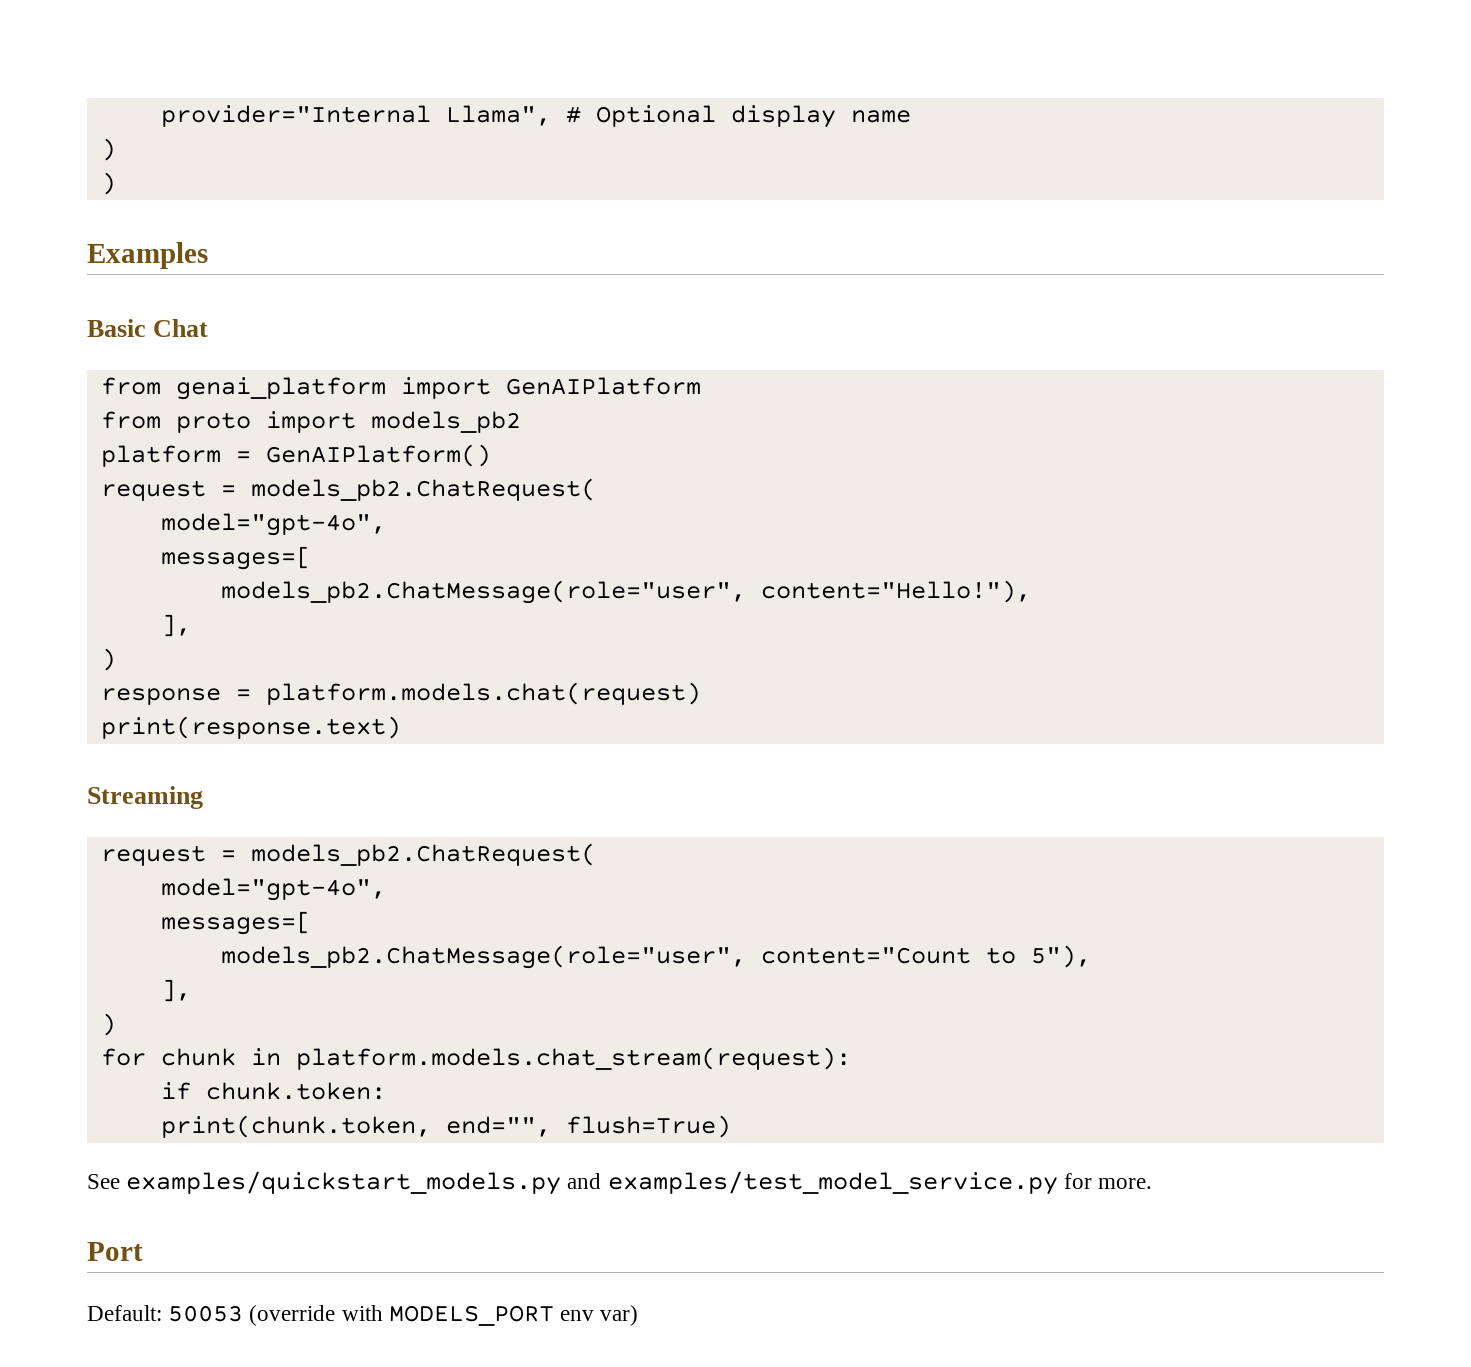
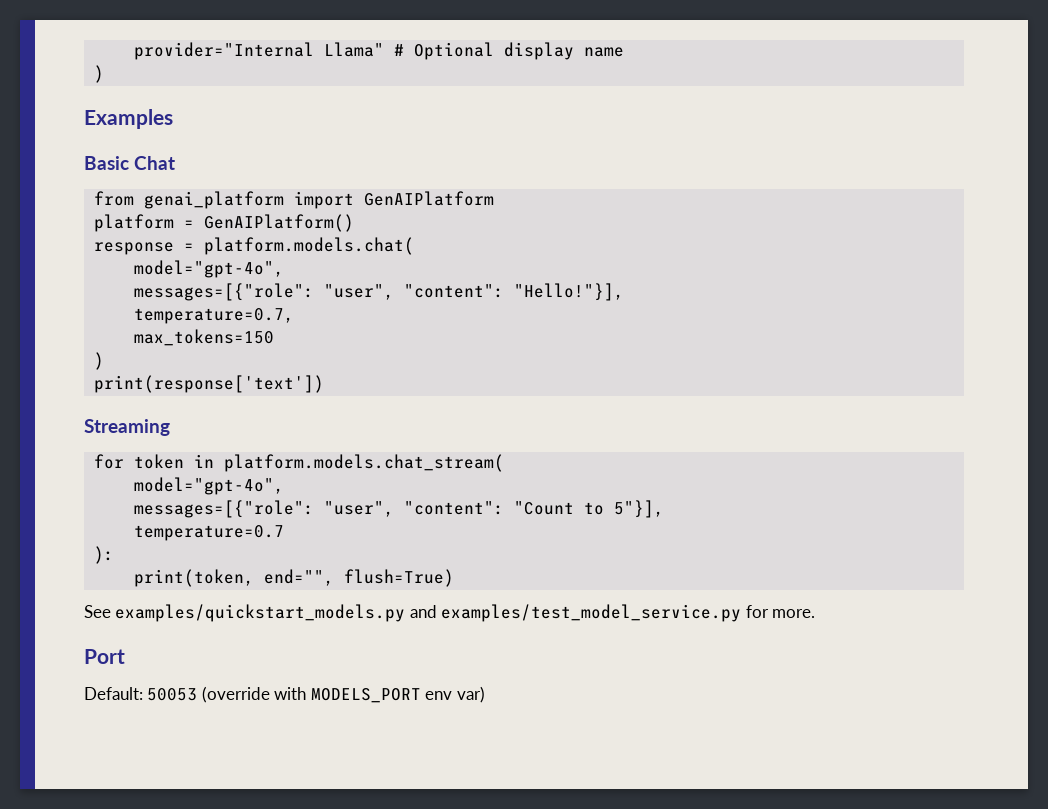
- provider="Internal Llama", # Optional display name
- )
+ provider="Internal Llama" # Optional display name
- from proto import models_pb2
  platform = GenAIPlatform()
- request = models_pb2.ChatRequest(
+ response = platform.models.chat(
  model="gpt-4o",
- messages=[
- models_pb2.ChatMessage(role="user", content="Hello!"),
- ],
+ messages=[{"role": "user", "content": "Hello!"}],
+ temperature=0.7,
+ max_tokens=150
  )
- response = platform.models.chat(request)
- print(response.text)
+ print(response['text'])
  Streaming
- request = models_pb2.ChatRequest(
+ for token in platform.models.chat_stream(
  model="gpt-4o",
- messages=[
- models_pb2.ChatMessage(role="user", content="Count to 5"),
- ],
- )
- for chunk in platform.models.chat_stream(request):
- if chunk.token:
- print(chunk.token, end="", flush=True)
+ messages=[{"role": "user", "content": "Count to 5"}],
+ temperature=0.7
+ ):
+ print(token, end="", flush=True)

